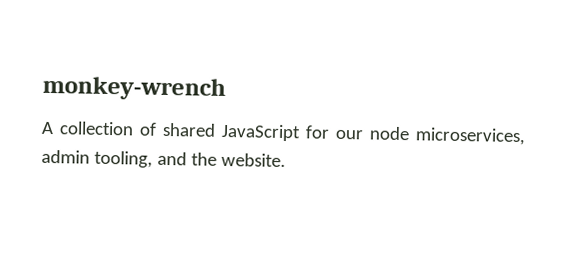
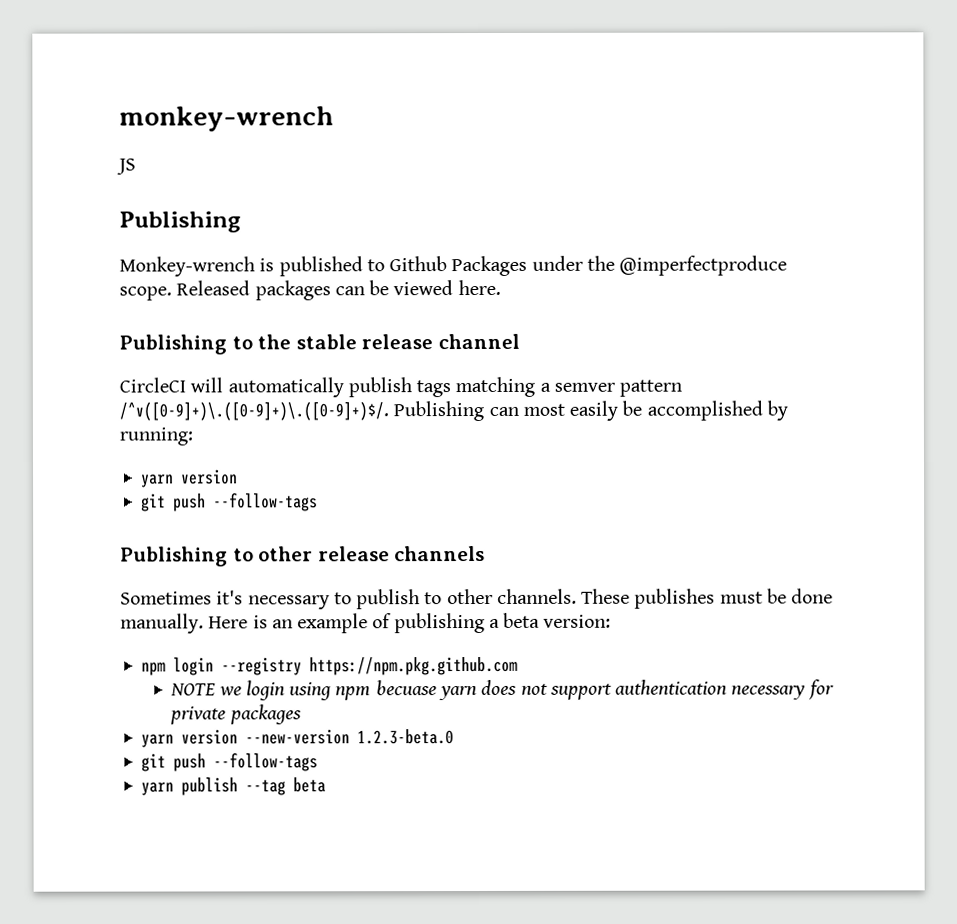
- A collection of shared JavaScript for our node microservices, admin tooling, and the website.
+ JS
+ Publishing
+ Monkey-wrench is published to Github Packages under the @imperfectproduce scope. Released packages can be viewed here.
+ Publishing to the stable release channel
+ CircleCI will automatically publish tags matching a semver pattern /^v([0-9]+)\.([0-9]+)\.([0-9]+)$/. Publishing can most easily be accomplished by running:
+ yarn version
+ git push --follow-tags
+ Publishing to other release channels
+ Sometimes it's necessary to publish to other channels. These publishes must be done manually. Here is an example of publishing a beta version:
+ npm login --registry https://npm.pkg.github.com
+ NOTE we login using npm becuase yarn does not support authentication necessary for private packages
+ yarn version --new-version 1.2.3-beta.0
+ git push --follow-tags
+ yarn publish --tag beta

